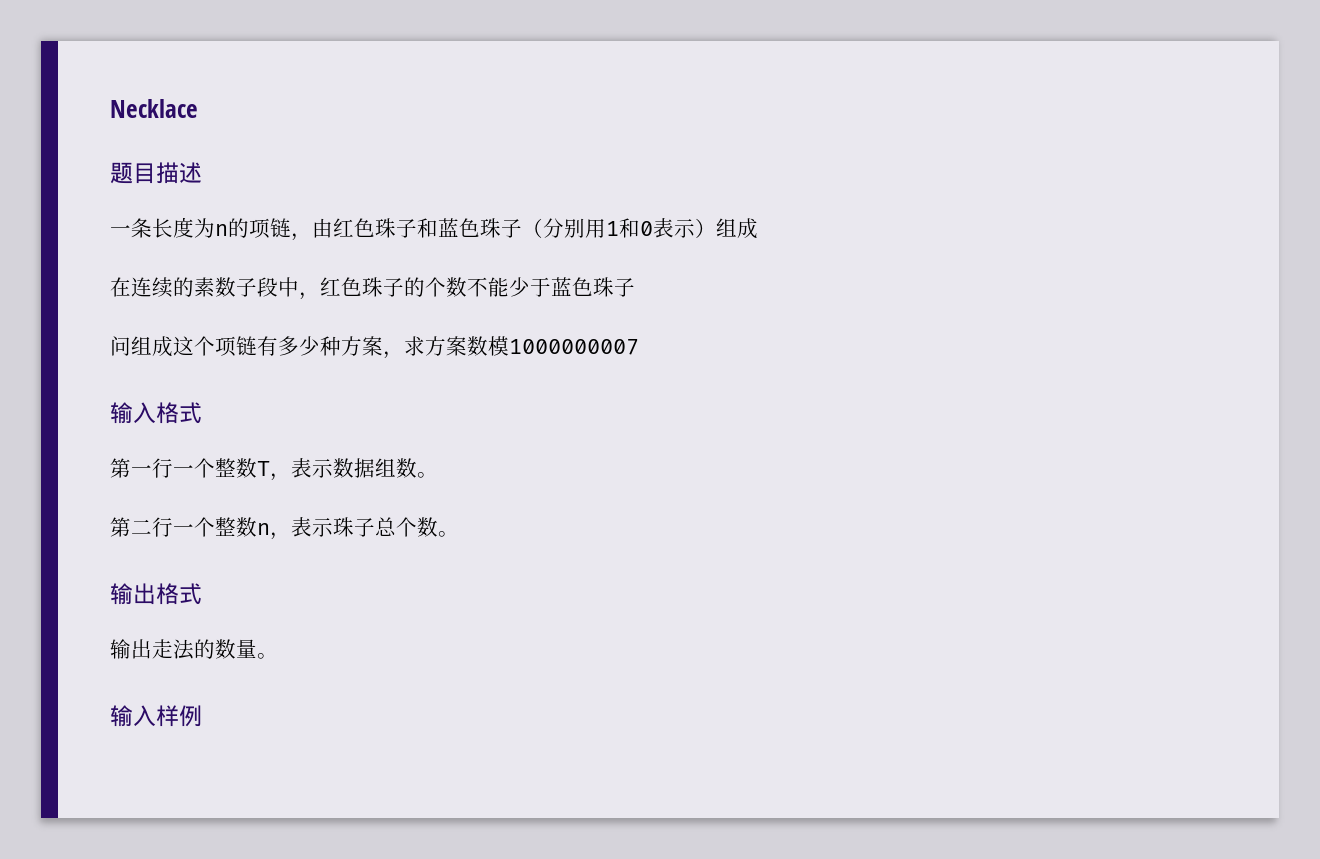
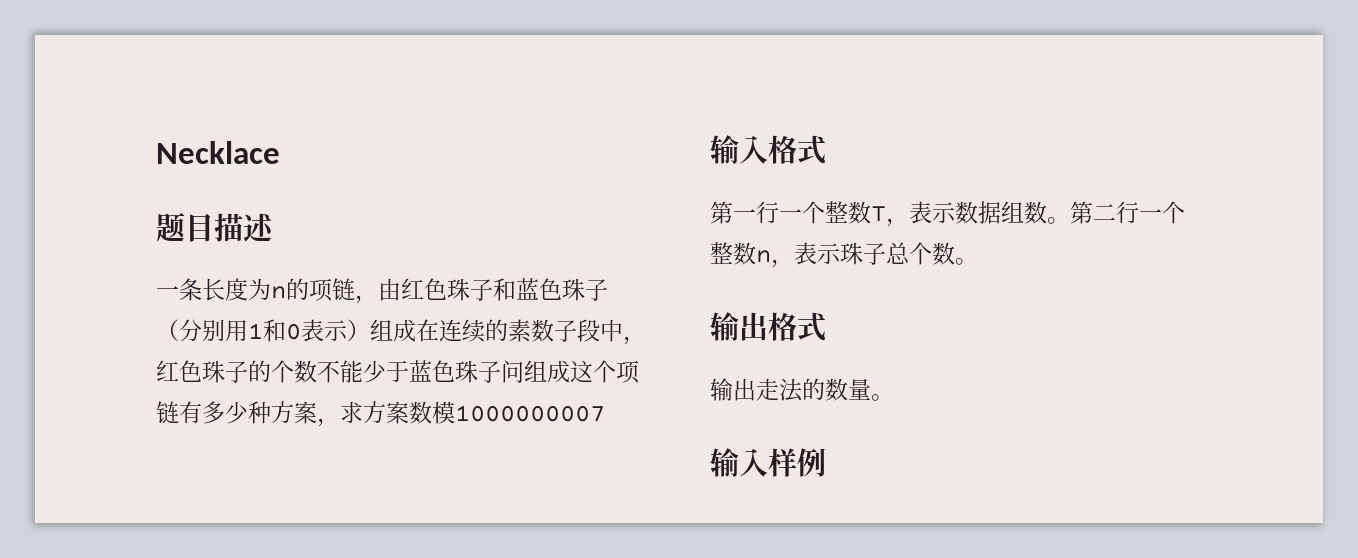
- 一条长度为n的项链，由红色珠子和蓝色珠子（分别用1和0表示）组成
- 在连续的素数子段中，红色珠子的个数不能少于蓝色珠子
- 问组成这个项链有多少种方案，求方案数模1000000007
+ 一条长度为n的项链，由红色珠子和蓝色珠子（分别用1和0表示）组成在连续的素数子段中，红色珠子的个数不能少于蓝色珠子问组成这个项链有多少种方案，求方案数模1000000007
- 第一行一个整数T，表示数据组数。
- 第二行一个整数n，表示珠子总个数。
+ 第一行一个整数T，表示数据组数。第二行一个整数n，表示珠子总个数。

